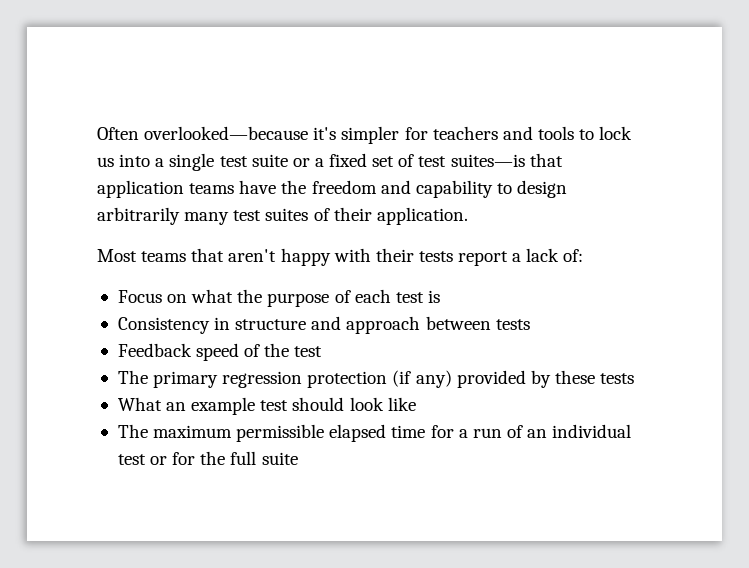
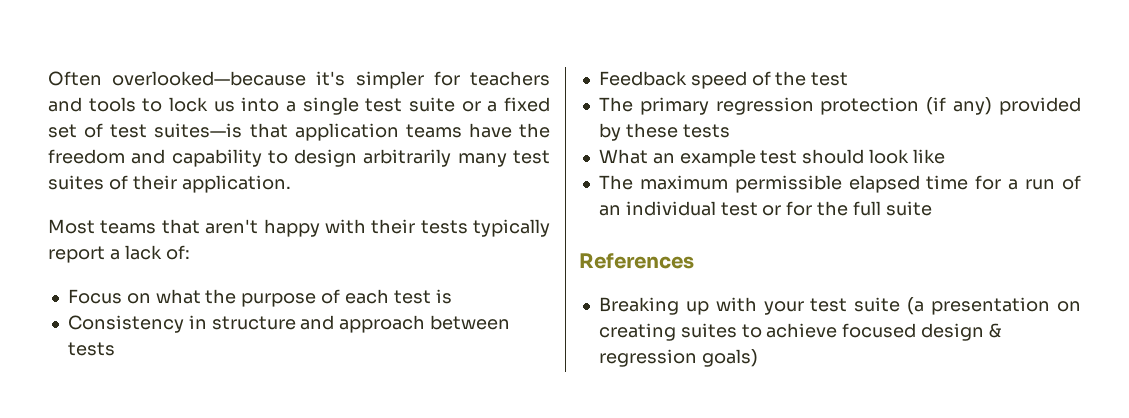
- Most teams that aren't happy with their tests report a lack of:
+ Most teams that aren't happy with their tests typically report a lack of:
+ References
+ Breaking up with your test suite (a presentation on creating suites to achieve focused design & regression goals)

